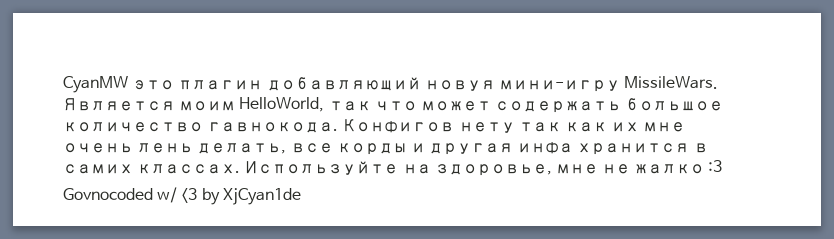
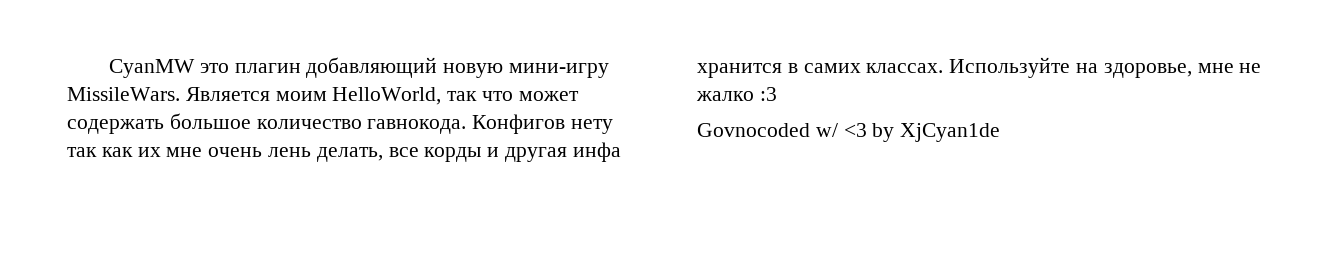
- CyanMW это плагин добавляющий новуя мини-игру MissileWars.
+ CyanMW это плагин добавляющий новую мини-игру MissileWars.

